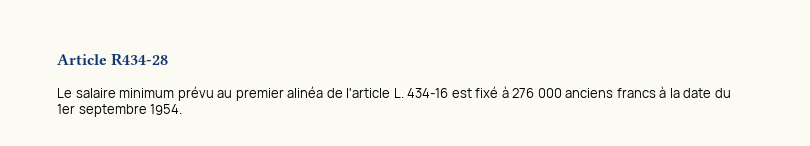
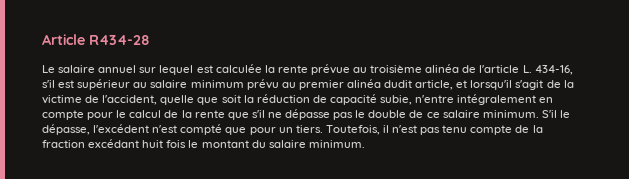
- Le salaire minimum prévu au premier alinéa de l'article L. 434-16 est fixé à 276 000 anciens francs à la date du 1er septembre 1954.
+ Le salaire annuel sur lequel est calculée la rente prévue au troisième alinéa de l'article L. 434-16, s'il est supérieur au salaire minimum prévu au premier alinéa dudit article, et lorsqu'il s'agit de la victime de l'accident, quelle que soit la réduction de capacité subie, n'entre intégralement en compte pour le calcul de la rente que s'il ne dépasse pas le double de ce salaire minimum. S'il le dépasse, l'excédent n'est compté que pour un tiers. Toutefois, il n'est pas tenu compte de la fraction excédant huit fois le montant du salaire minimum.

